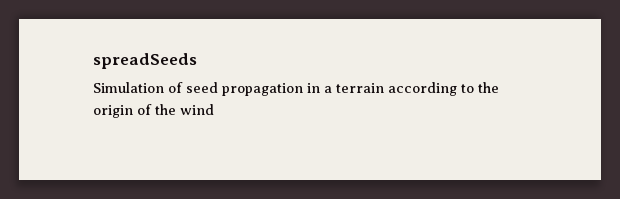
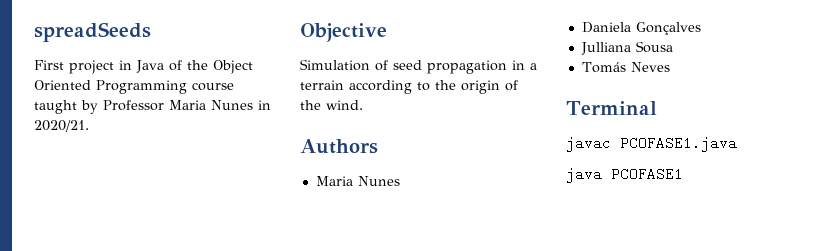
+ First project in Java of the Object Oriented Programming course taught by Professor Maria Nunes in 2020/21.
+ Objective
- Simulation of seed propagation in a terrain according to the origin of the wind
+ Simulation of seed propagation in a terrain according to the origin of the wind.
+ Authors
+ Maria Nunes
+ Daniela Gonçalves
+ Julliana Sousa
+ Tomás Neves
+ Terminal
+ javac PCOFASE1.java
+ java PCOFASE1

